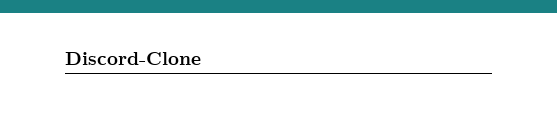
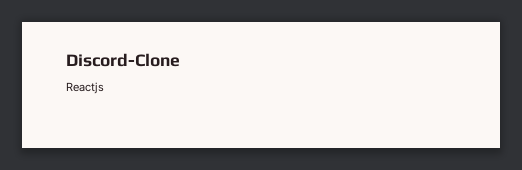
+ Reactjs

